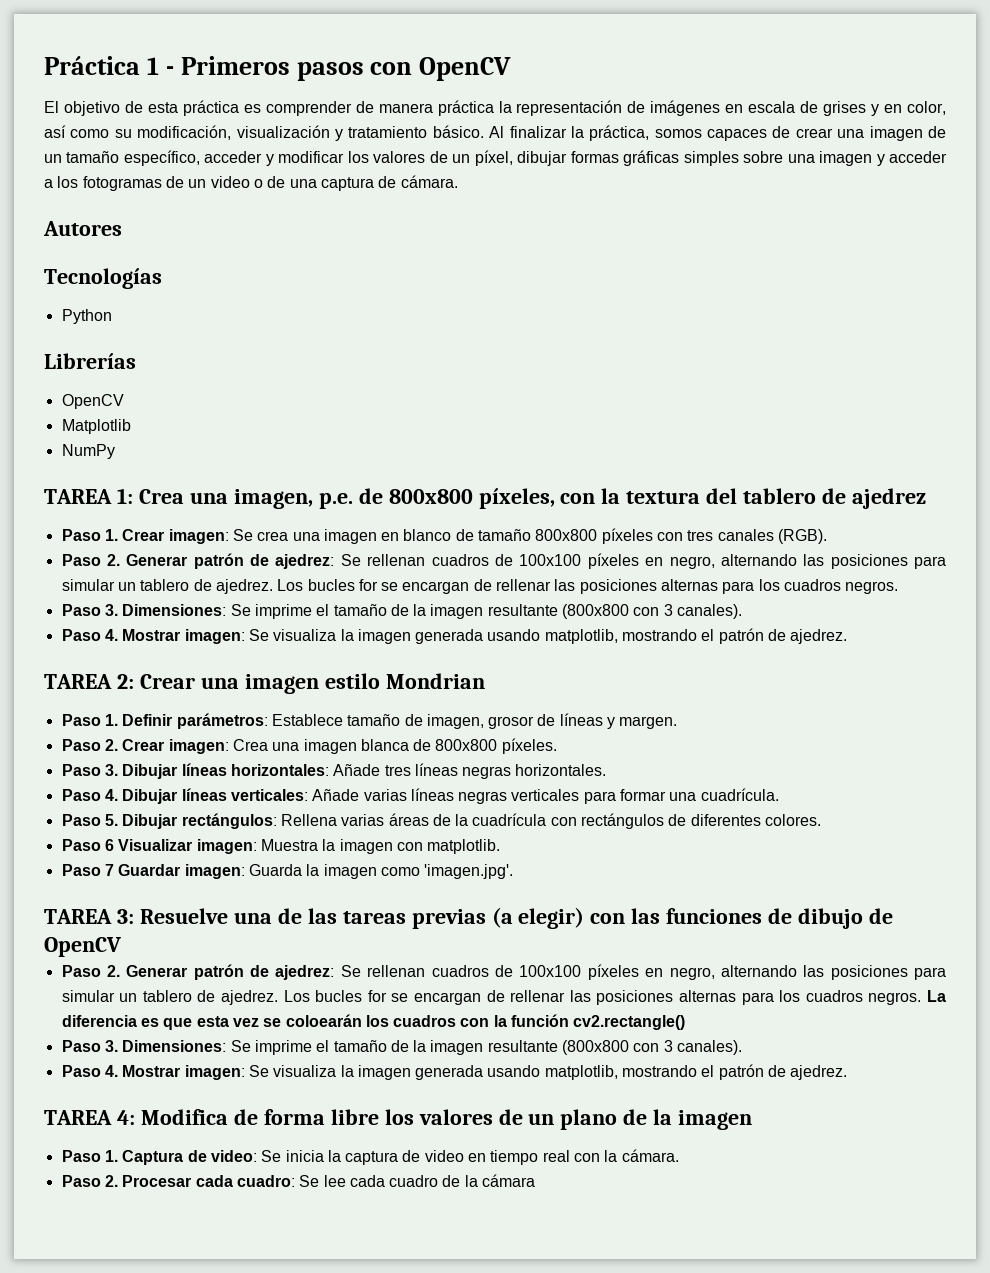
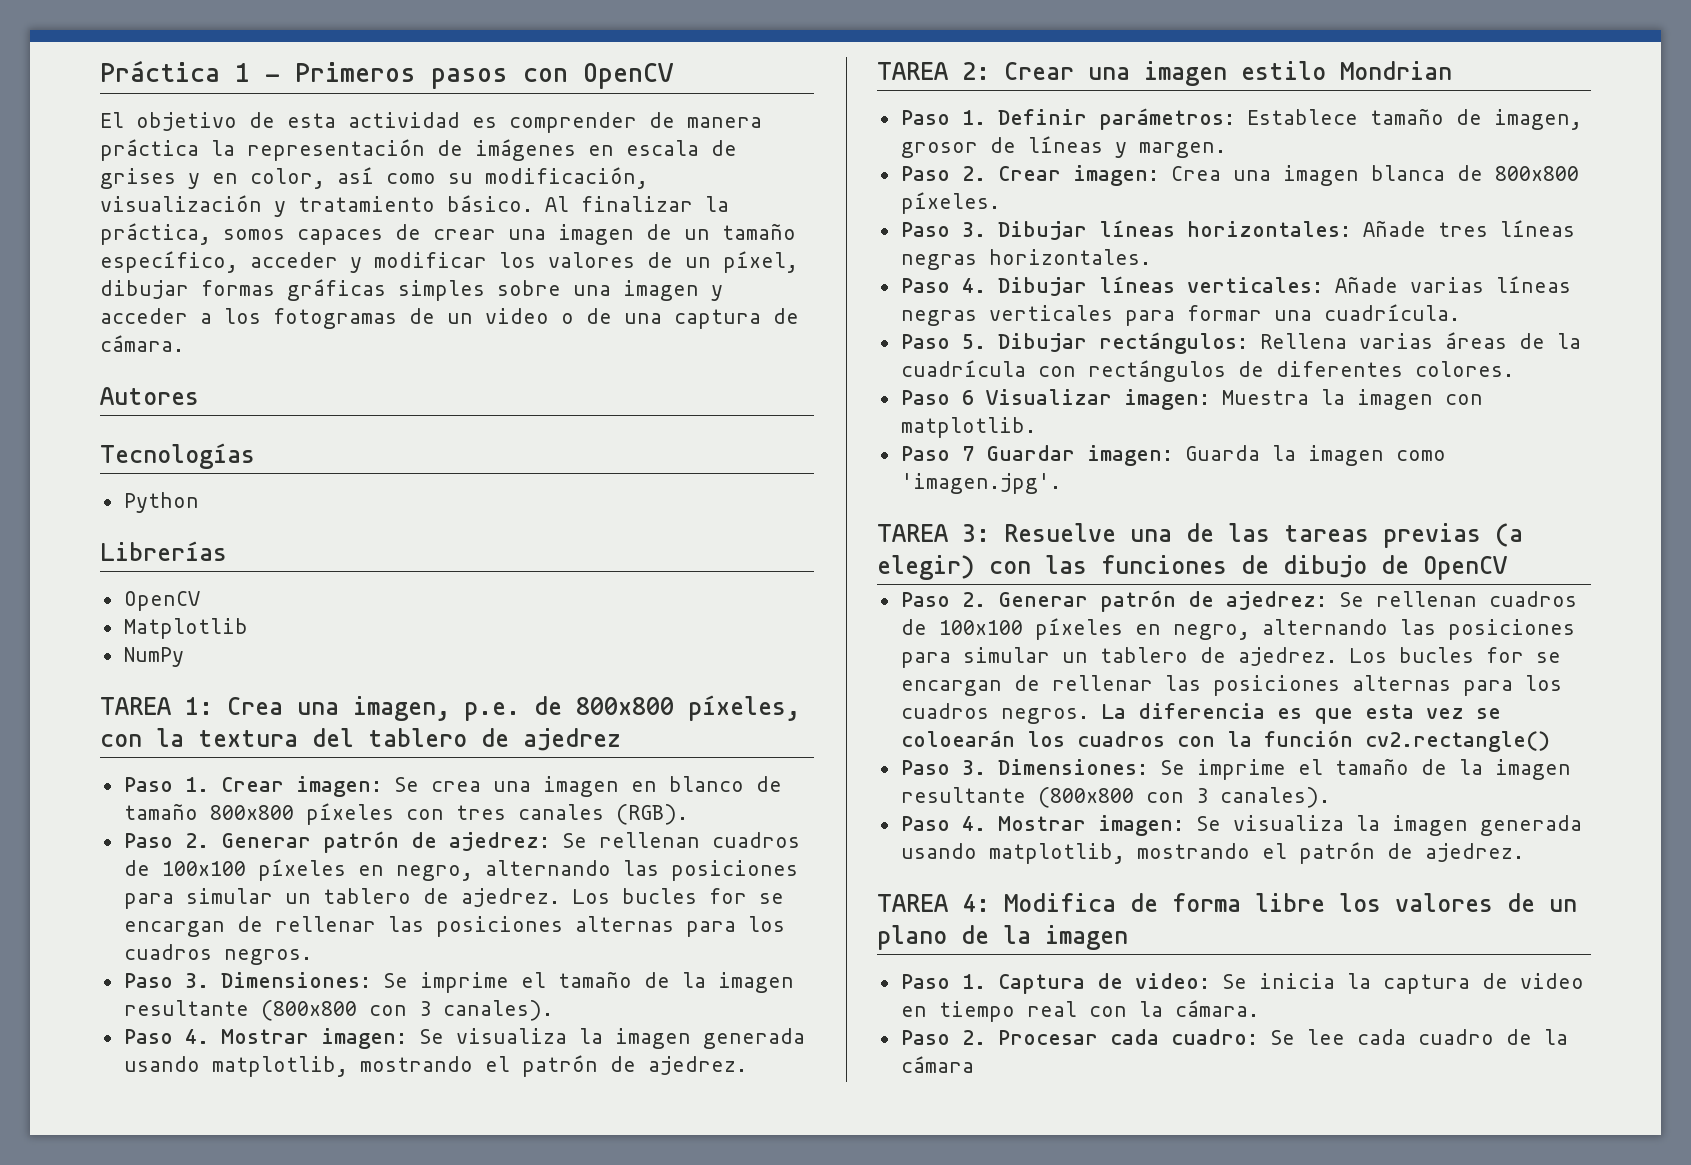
- El objetivo de esta práctica es comprender de manera práctica la representación de imágenes en escala de grises y en color, así como su modificación, visualización y tratamiento básico.
+ El objetivo de esta actividad es comprender de manera práctica la representación de imágenes en escala de grises y en color, así como su modificación, visualización y tratamiento básico.

